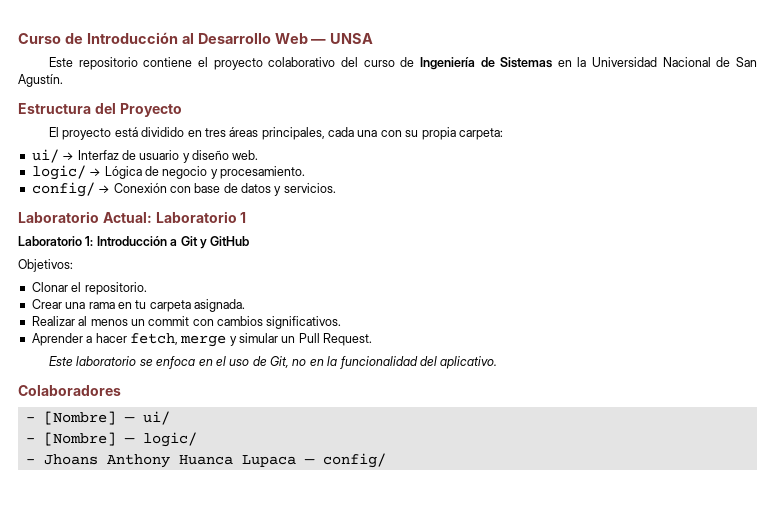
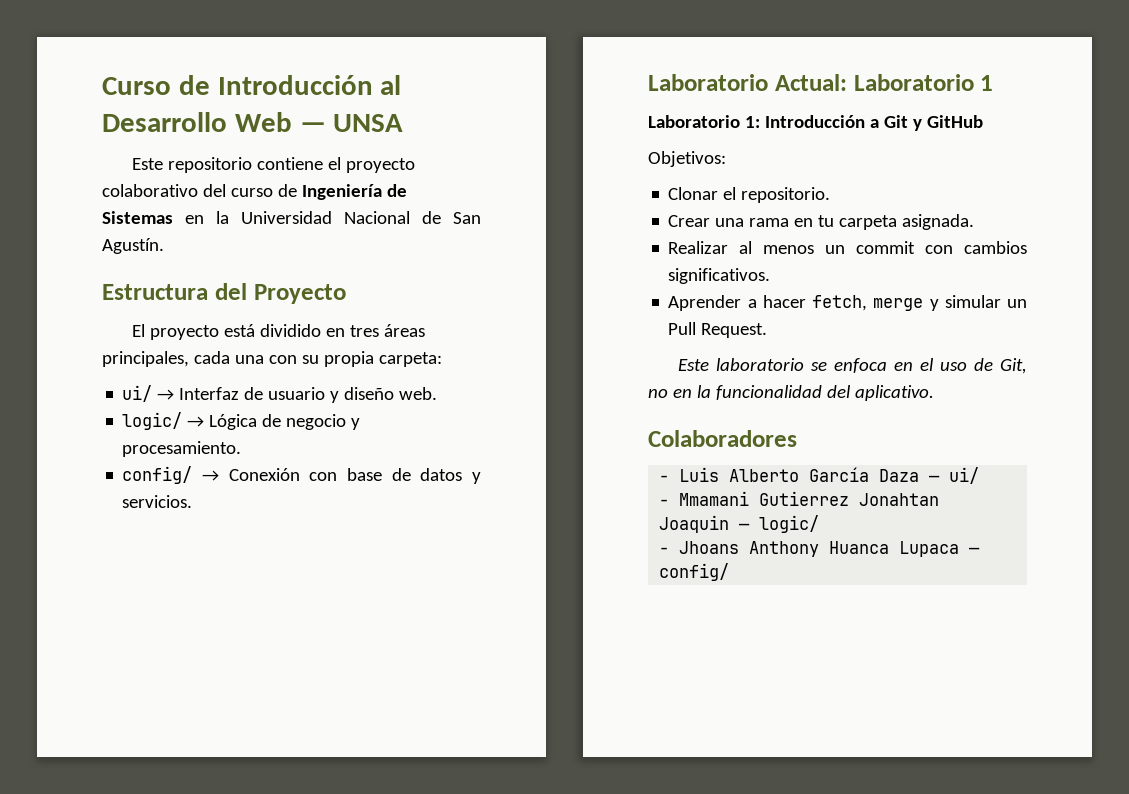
- - [Nombre] — ui/
+ - Luis Alberto García Daza — ui/
- - [Nombre] — logic/
+ - Mmamani Gutierrez Jonahtan Joaquin — logic/

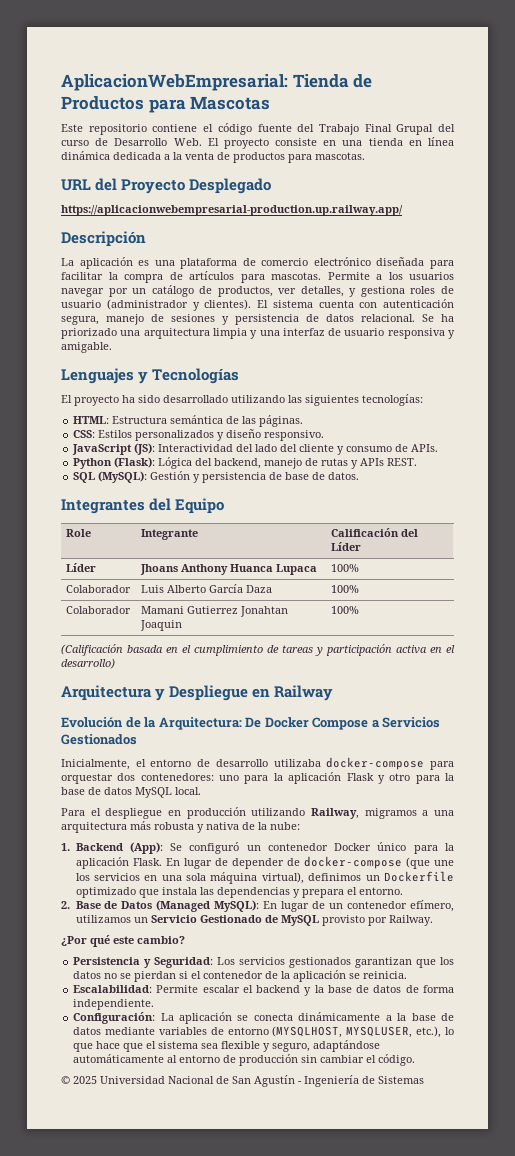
- Curso de Introducción al Desarrollo Web — UNSA
- Este repositorio contiene el proyecto colaborativo del curso de Ingeniería de Sistemas en la Universidad Nacional de San Agustín.
- Estructura del Proyecto
- El proyecto está dividido en tres áreas principales, cada una con su propia carpeta:
- ui/ → Interfaz de usuario y diseño web.
- logic/ → Lógica de negocio y procesamiento.
- config/ → Conexión con base de datos y servicios.
- Laboratorio Actual: Laboratorio 1
- Laboratorio 1: Introducción a Git y GitHub
- Objetivos:
- Clonar el repositorio.
- Crear una rama en tu carpeta asignada.
- Realizar al menos un commit con cambios significativos.
- Aprender a hacer fetch, merge y simular un Pull Request.
- Este laboratorio se enfoca en el uso de Git, no en la funcionalidad del aplicativo.
- Colaboradores
- - Luis Alberto García Daza — ui/
- - Mmamani Gutierrez Jonahtan Joaquin — logic/
- - Jhoans Anthony Huanca Lupaca — config/
+ AplicacionWebEmpresarial: Tienda de Productos para Mascotas
+ Este repositorio contiene el código fuente del Trabajo Final Grupal del curso de Desarrollo Web. El proyecto consiste en una tienda en línea dinámica dedicada a la venta de productos para mascotas.
+ URL del Proyecto Desplegado
+ https://aplicacionwebempresarial-production.up.railway.app/
+ Descripción
+ La aplicación es una plataforma de comercio electrónico diseñada para facilitar la compra de artículos para mascotas. Permite a los usuarios navegar por un catálogo de productos, ver detalles, y gestiona roles de usuario (administrador y clientes). El sistema cuenta con autenticación segura, manejo de sesiones y persistencia de datos relacional. Se ha priorizado una arquitectura limpia y una interfaz de usuario responsiva y amigable.
+ Lenguajes y Tecnologías
+ El proyecto ha sido desarrollado utilizando las siguientes tecnologías:
+ HTML: Estructura semántica de las páginas.
+ CSS: Estilos personalizados y diseño responsivo.
+ JavaScript (JS): Interactividad del lado del cliente y consumo de APIs.
+ Python (Flask): Lógica del backend, manejo de rutas y APIs REST.
+ SQL (MySQL): Gestión y persistencia de base de datos.
+ Integrantes del Equipo
+ Role | Integrante | Calificación del Líder
+ Líder | Jhoans Anthony Huanca Lupaca | 100%
+ Colaborador | Luis Alberto García Daza | 100%
+ Colaborador | Mamani Gutierrez Jonahtan Joaquin | 100%
+ (Calificación basada en el cumplimiento de tareas y participación activa en el desarrollo)
+ Arquitectura y Despliegue en Railway
+ Evolución de la Arquitectura: De Docker Compose a Servicios Gestionados
+ Inicialmente, el entorno de desarrollo utilizaba docker-compose para orquestar dos contenedores: uno para la aplicación Flask y otro para la base de datos MySQL local.
+ Para el despliegue en producción utilizando Railway, migramos a una arquitectura más robusta y nativa de la nube:
+ 1. Backend (App): Se configuró un contenedor Docker único para la aplicación Flask. En lugar de depender de docker-compose (que une los servicios en una sola máquina virtual), definimos un Dockerfile optimizado que instala las dependencias y prepara el entorno.
+ 2. Base de Datos (Managed MySQL): En lugar de un contenedor efímero, utilizamos un Servicio Gestionado de MySQL provisto por Railway.
+ ¿Por qué este cambio?
+ Persistencia y Seguridad: Los servicios gestionados garantizan que los datos no se pierdan si el contenedor de la aplicación se reinicia.
+ Escalabilidad: Permite escalar el backend y la base de datos de forma independiente.
+ Configuración: La aplicación se conecta dinámicamente a la base de datos mediante variables de entorno (MYSQLHOST, MYSQLUSER, etc.), lo que hace que el sistema sea flexible y seguro, adaptándose automáticamente al entorno de producción sin cambiar el código.
+ © 2025 Universidad Nacional de San Agustín - Ingeniería de Sistemas

